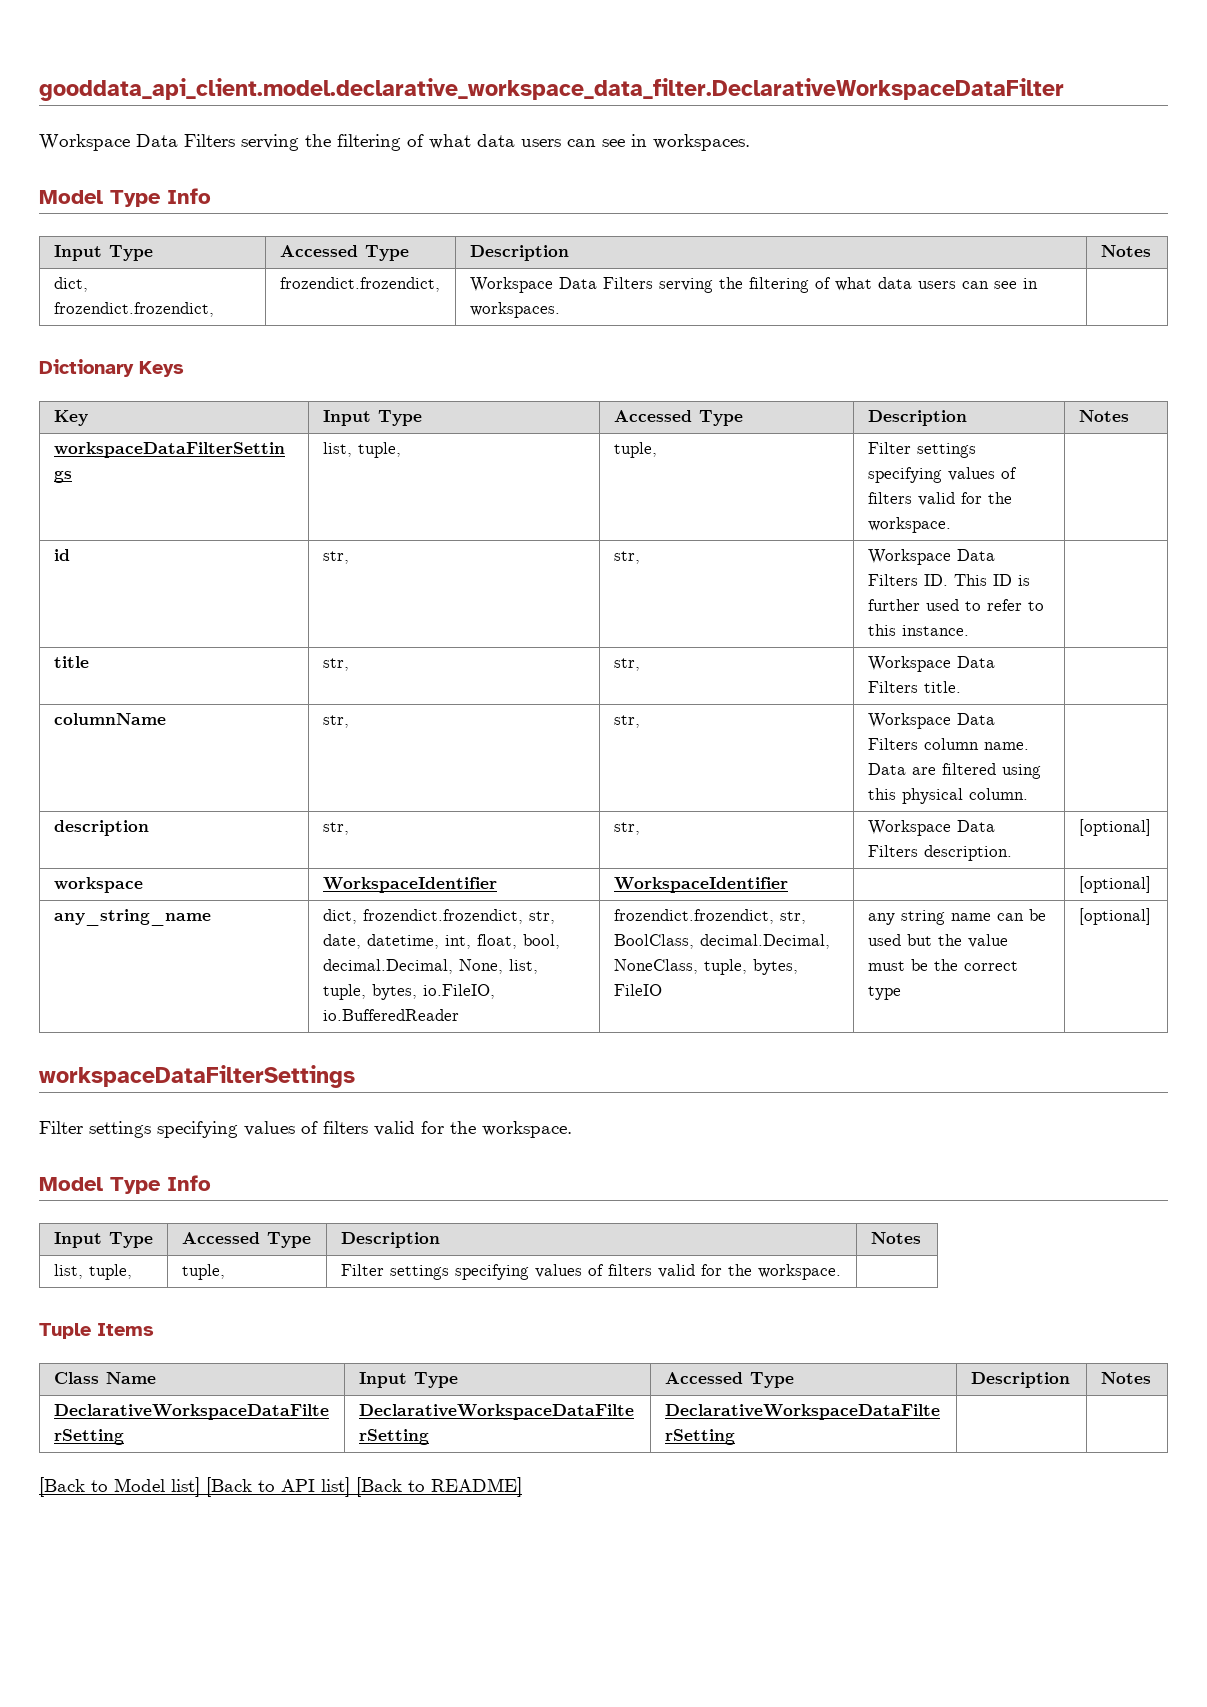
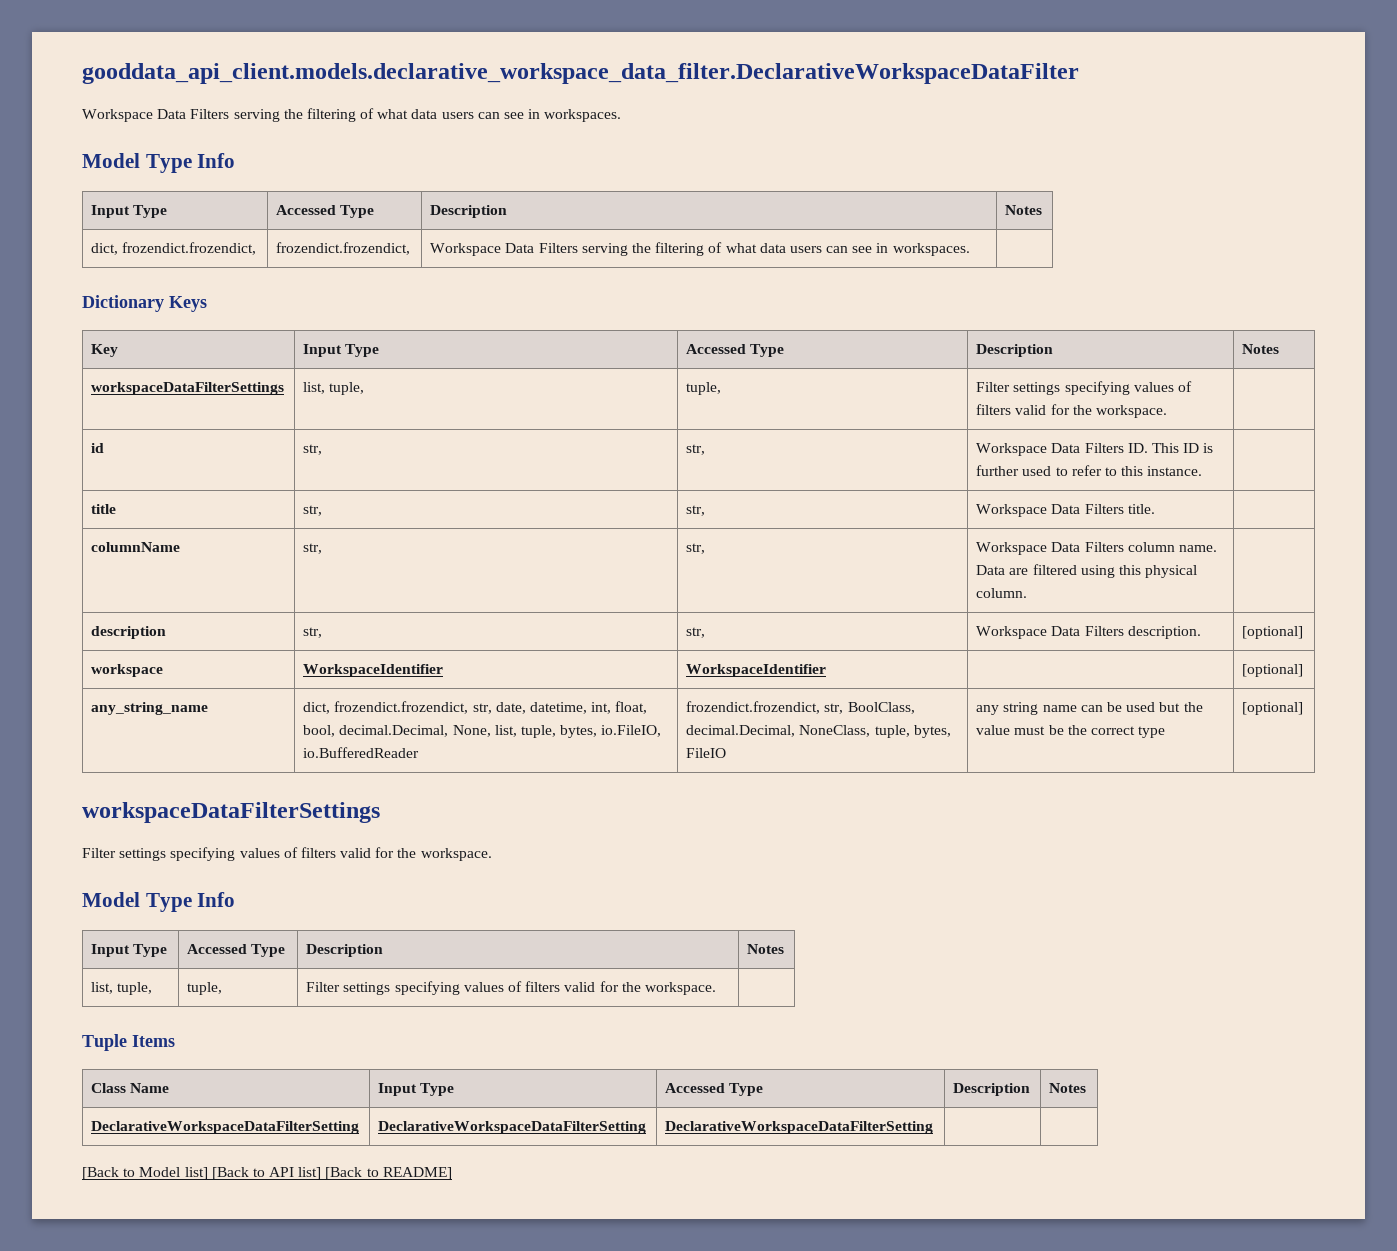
- gooddata_api_client.model.declarative_workspace_data_filter.DeclarativeWorkspaceDataFilter
+ gooddata_api_client.models.declarative_workspace_data_filter.DeclarativeWorkspaceDataFilter

